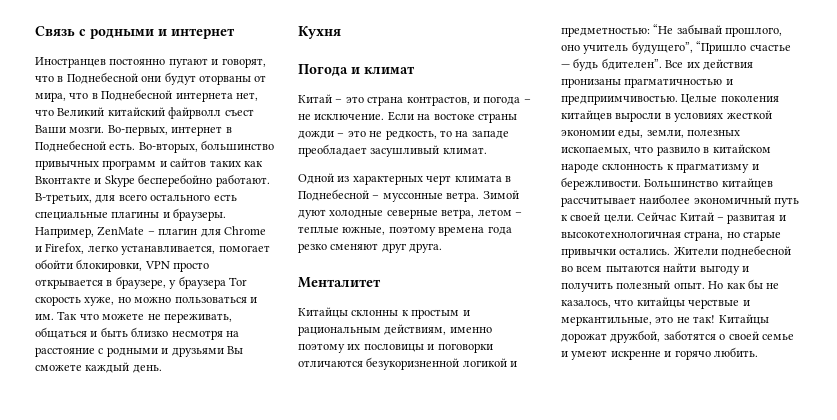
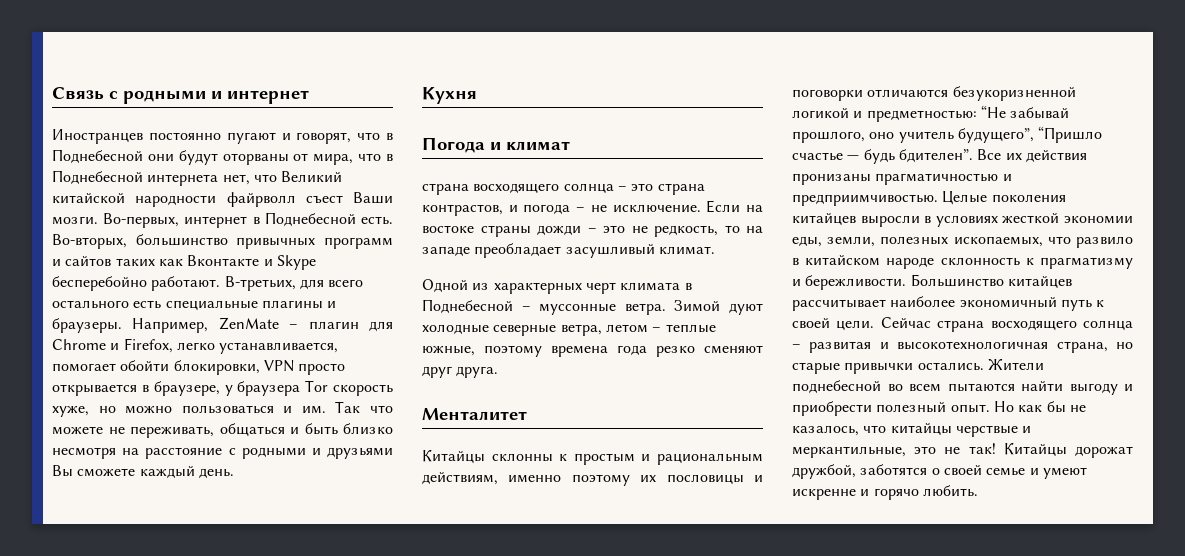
- Иностранцев постоянно пугают и говорят, что в Поднебесной они будут оторваны от мира, что в Поднебесной интернета нет, что Великий китайский файрволл съест Ваши мозги.
+ Иностранцев постоянно пугают и говорят, что в Поднебесной они будут оторваны от мира, что в Поднебесной интернета нет, что Великий китайской народности файрволл съест Ваши мозги.
- Китай – это страна контрастов, и погода – не исключение.
+ страна восходящего солнца – это страна контрастов, и погода – не исключение.
- Сейчас Китай – развитая и высокотехнологичная страна, но старые привычки остались.
+ Сейчас страна восходящего солнца – развитая и высокотехнологичная страна, но старые привычки остались.
- Жители поднебесной во всем пытаются найти выгоду и получить полезный опыт.
+ Жители поднебесной во всем пытаются найти выгоду и приобрести полезный опыт.

